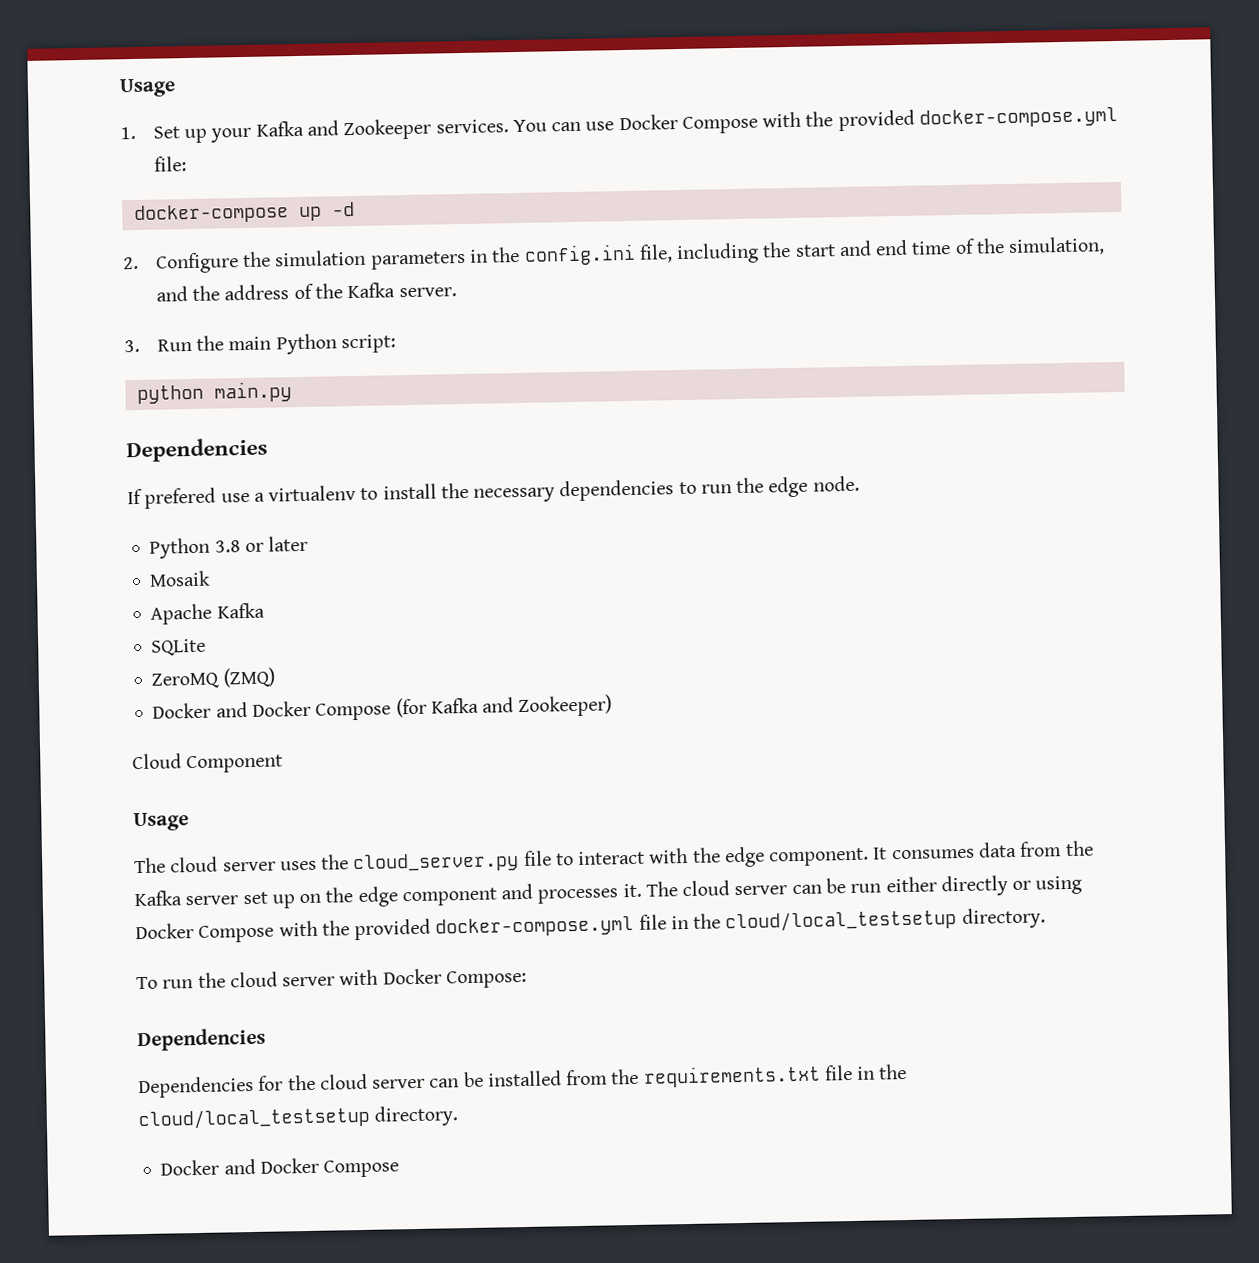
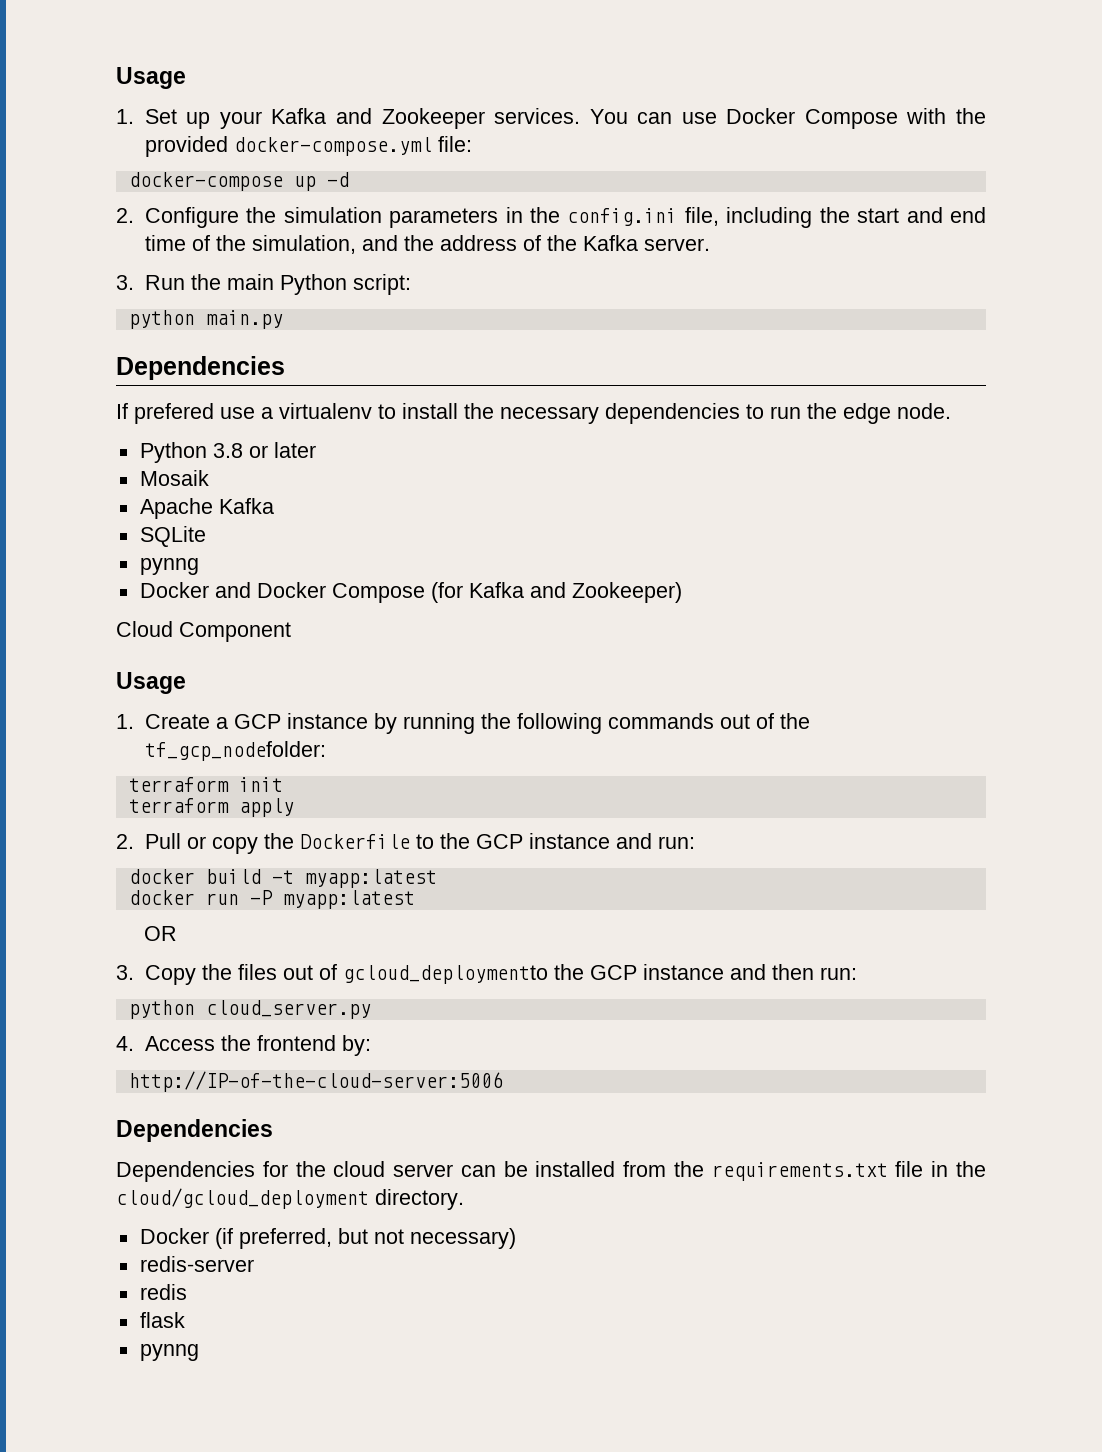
  SQLite
- ZeroMQ (ZMQ)
+ pynng
- The cloud server uses the cloud_server.py file to interact with the edge component. It consumes data from the Kafka server set up on the edge component and processes it. The cloud server can be run either directly or using Docker Compose with the provided docker-compose.yml file in the cloud/local_testsetup directory.
- To run the cloud server with Docker Compose:
+ 1. Create a GCP instance by running the following commands out of the tf_gcp_nodefolder:
+ terraform init
+ terraform apply
+ 2. Pull or copy the Dockerfile to the GCP instance and run:
+ docker build -t myapp:latest
+ docker run -P myapp:latest
+ OR
+ 3. Copy the files out of gcloud_deploymentto the GCP instance and then run:
+ python cloud_server.py
+ 4. Access the frontend by:
+ http://IP-of-the-cloud-server:5006
- Dependencies for the cloud server can be installed from the requirements.txt file in the cloud/local_testsetup directory.
- Docker and Docker Compose
+ Dependencies for the cloud server can be installed from the requirements.txt file in the cloud/gcloud_deployment directory.
+ Docker (if preferred, but not necessary)
+ redis-server
+ redis
+ flask
+ pynng

